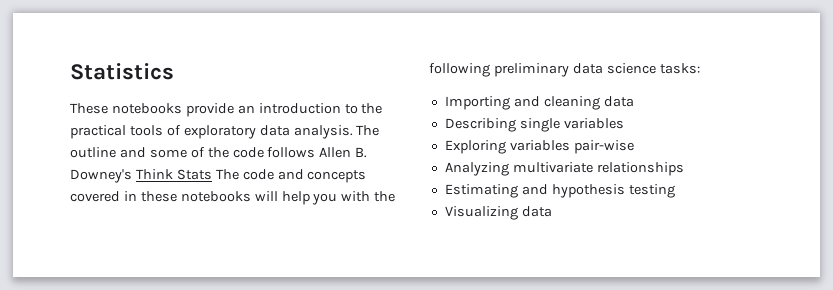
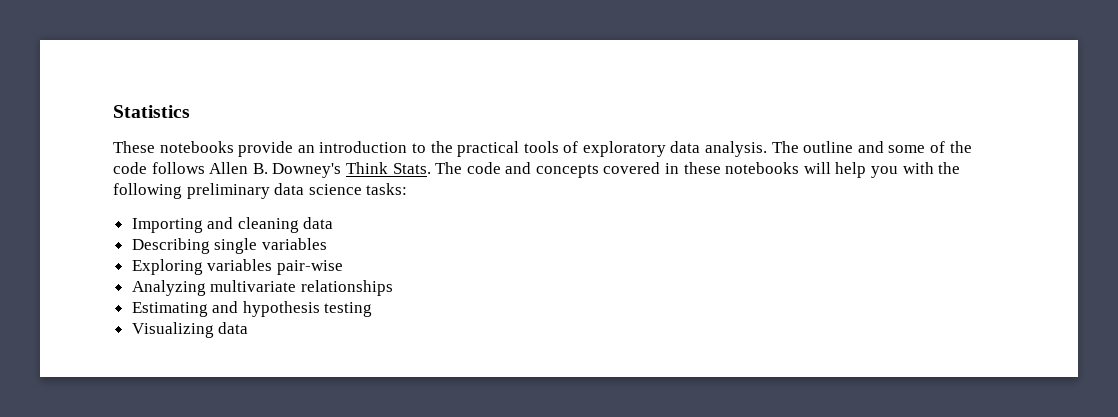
- The outline and some of the code follows Allen B. Downey's Think Stats The code and concepts covered in these notebooks will help you with the following preliminary data science tasks:
+ The outline and some of the code follows Allen B. Downey's Think Stats. The code and concepts covered in these notebooks will help you with the following preliminary data science tasks:

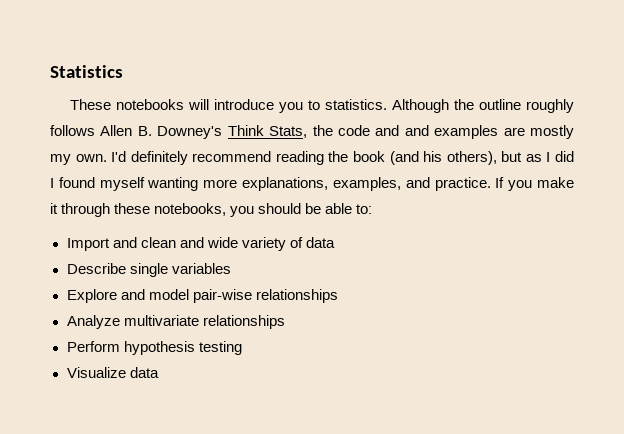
- These notebooks provide an introduction to the practical tools of exploratory data analysis. The outline and some of the code follows Allen B. Downey's Think Stats. The code and concepts covered in these notebooks will help you with the following preliminary data science tasks:
- Importing and cleaning data
+ These notebooks will introduce you to statistics. Although the outline roughly follows Allen B. Downey's Think Stats, the code and and examples are mostly my own. I'd definitely recommend reading the book (and his others), but as I did I found myself wanting more explanations, examples, and practice. If you make it through these notebooks, you should be able to:
+ Import and clean and wide variety of data
- Describing single variables
+ Describe single variables
- Exploring variables pair-wise
- Analyzing multivariate relationships
+ Explore and model pair-wise relationships
+ Analyze multivariate relationships
- Estimating and hypothesis testing
+ Perform hypothesis testing
- Visualizing data
+ Visualize data

